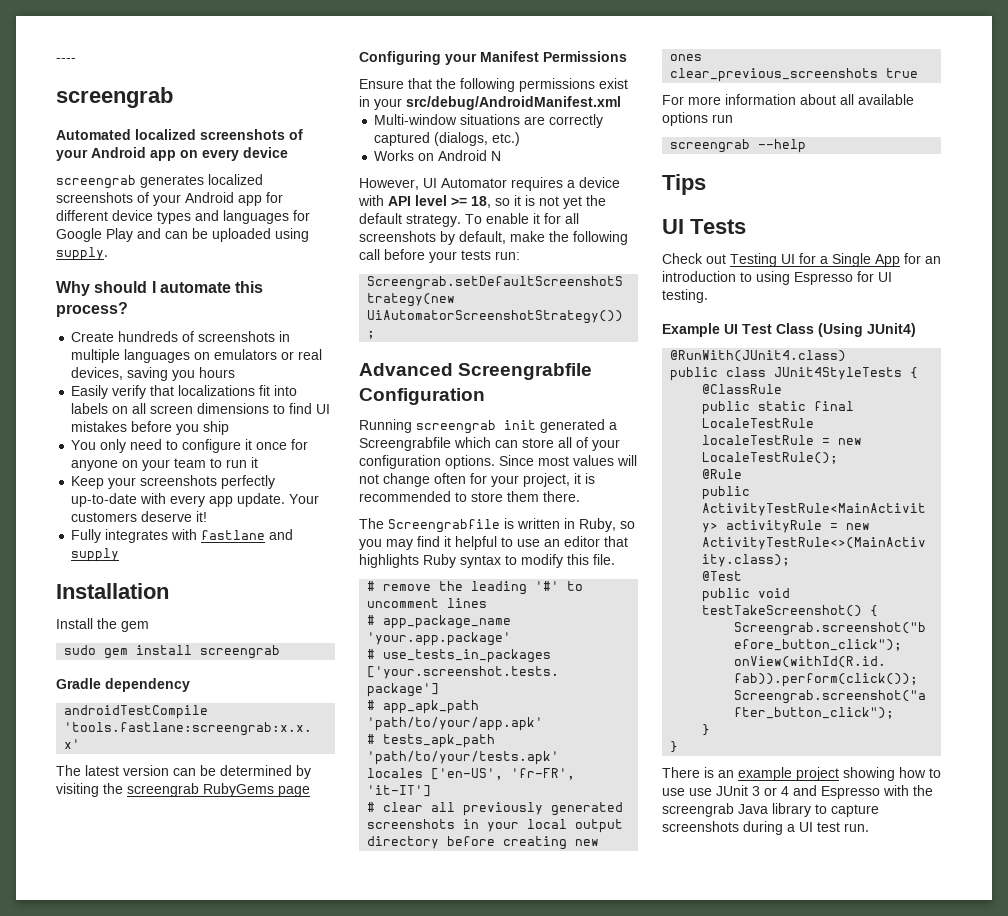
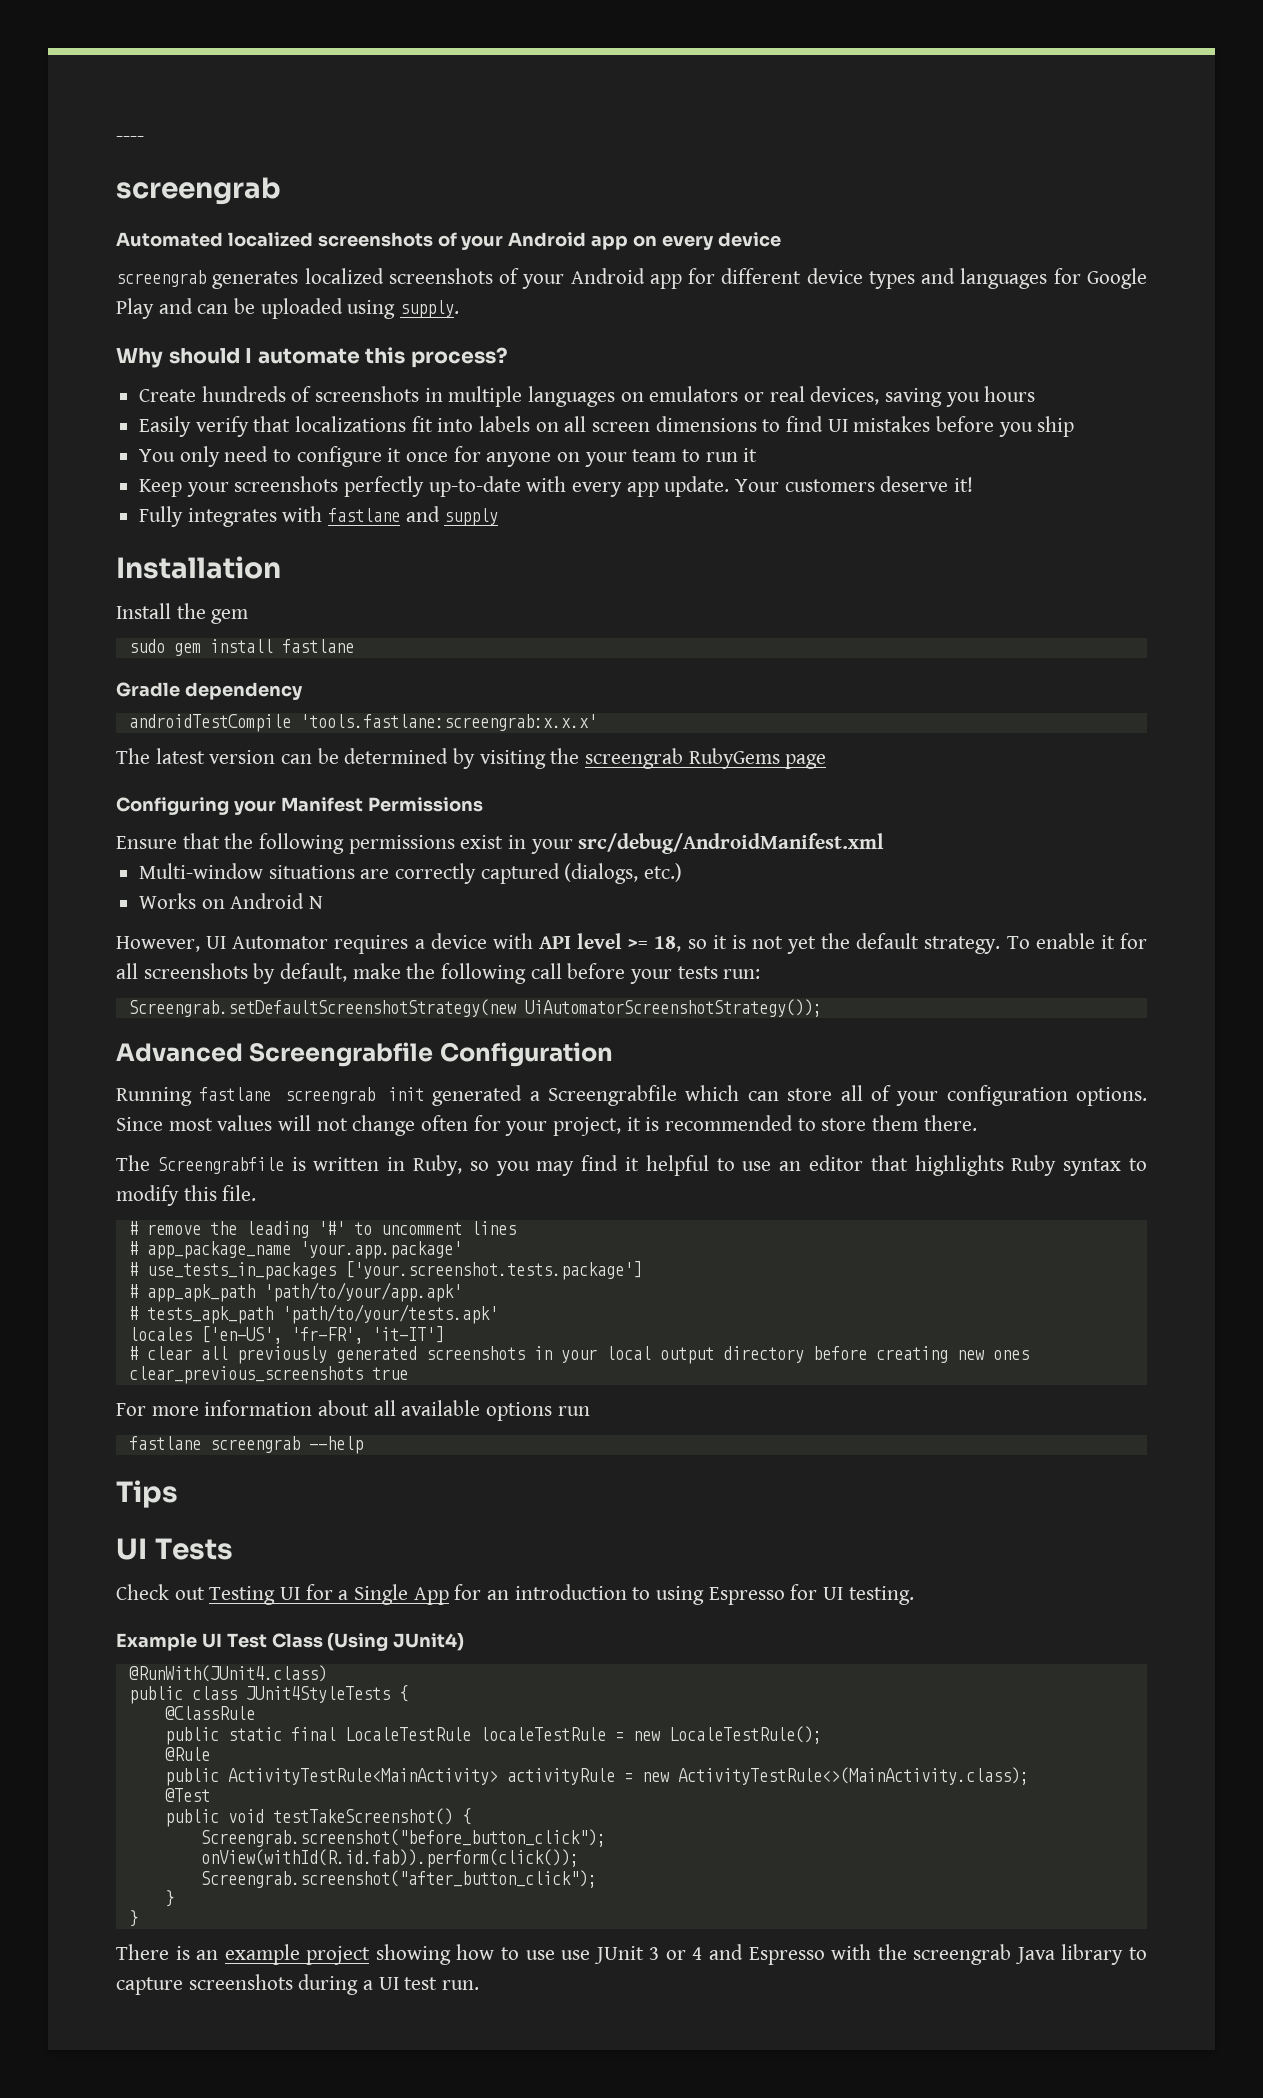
- sudo gem install screengrab
+ sudo gem install fastlane
- Running screengrab init generated a Screengrabfile which can store all of your configuration options.
+ Running fastlane screengrab init generated a Screengrabfile which can store all of your configuration options.
- screengrab --help
+ fastlane screengrab --help

